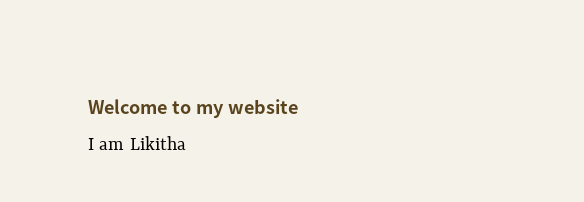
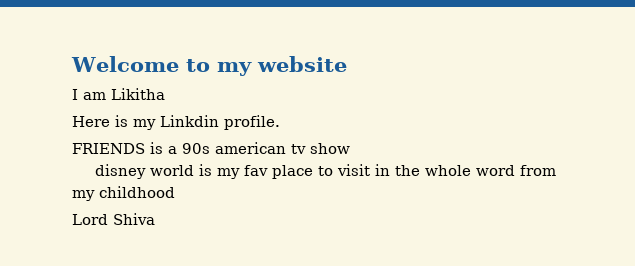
+ Here is my Linkdin profile.
+ FRIENDS is a 90s american tv show
+ disney world is my fav place to visit in the whole word from my childhood
+ Lord Shiva

